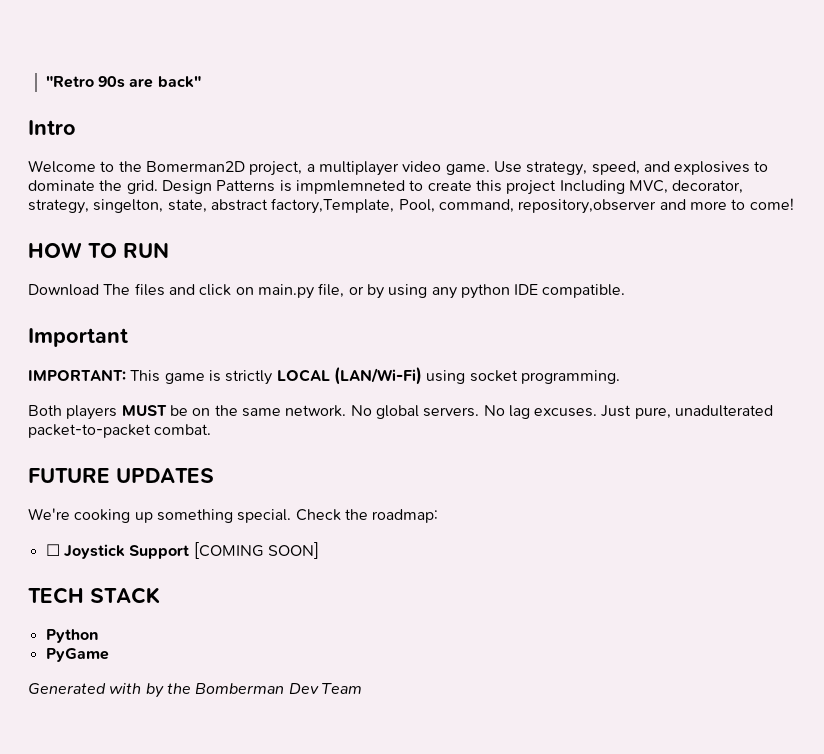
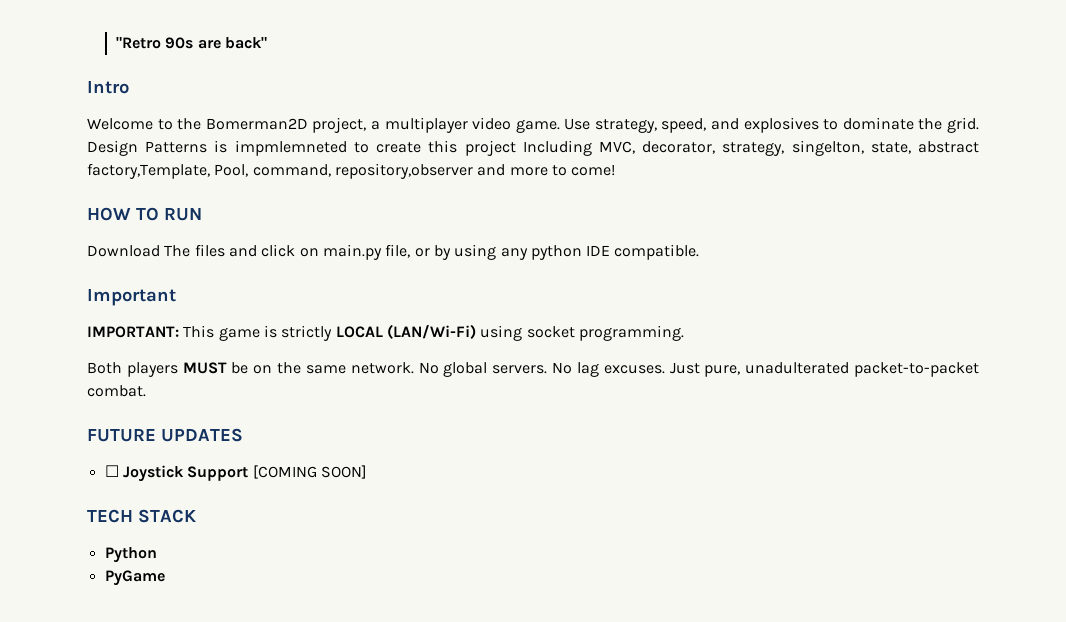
- We're cooking up something special. Check the roadmap:
- Generated with by the Bomberman Dev Team

